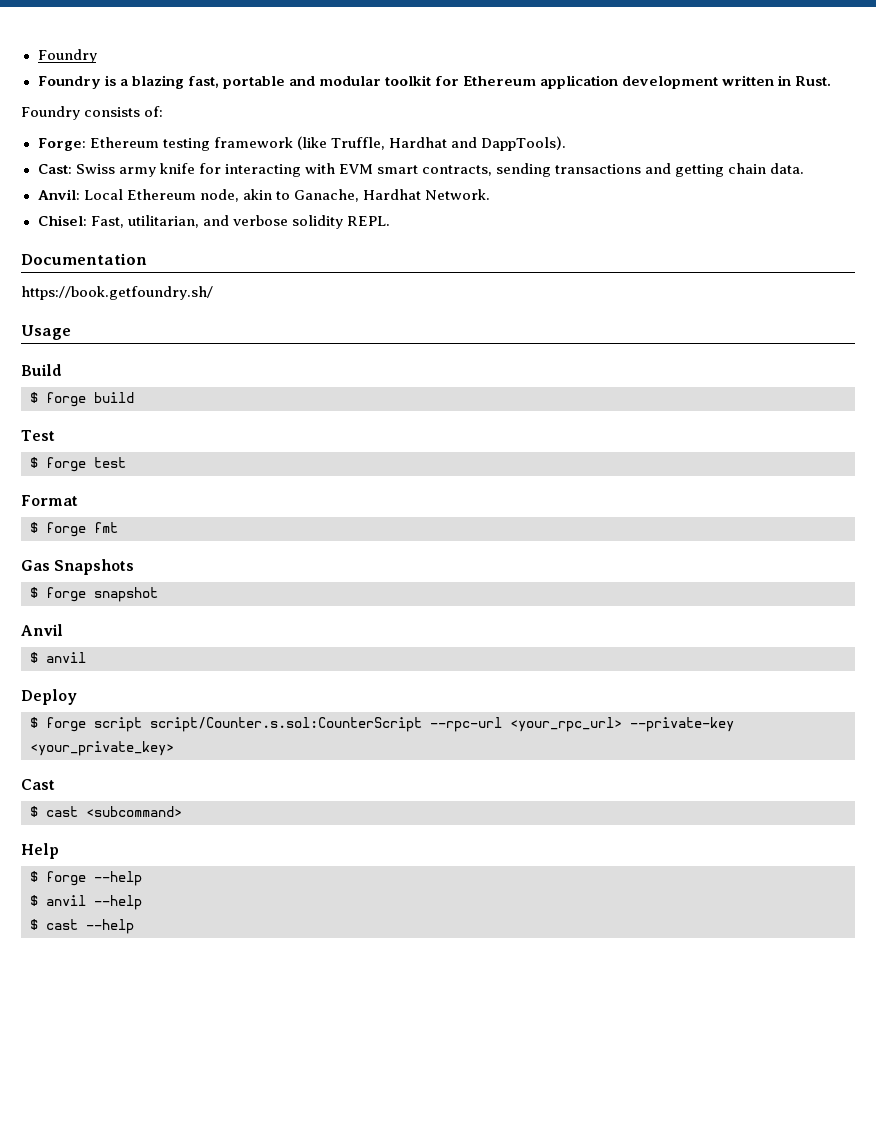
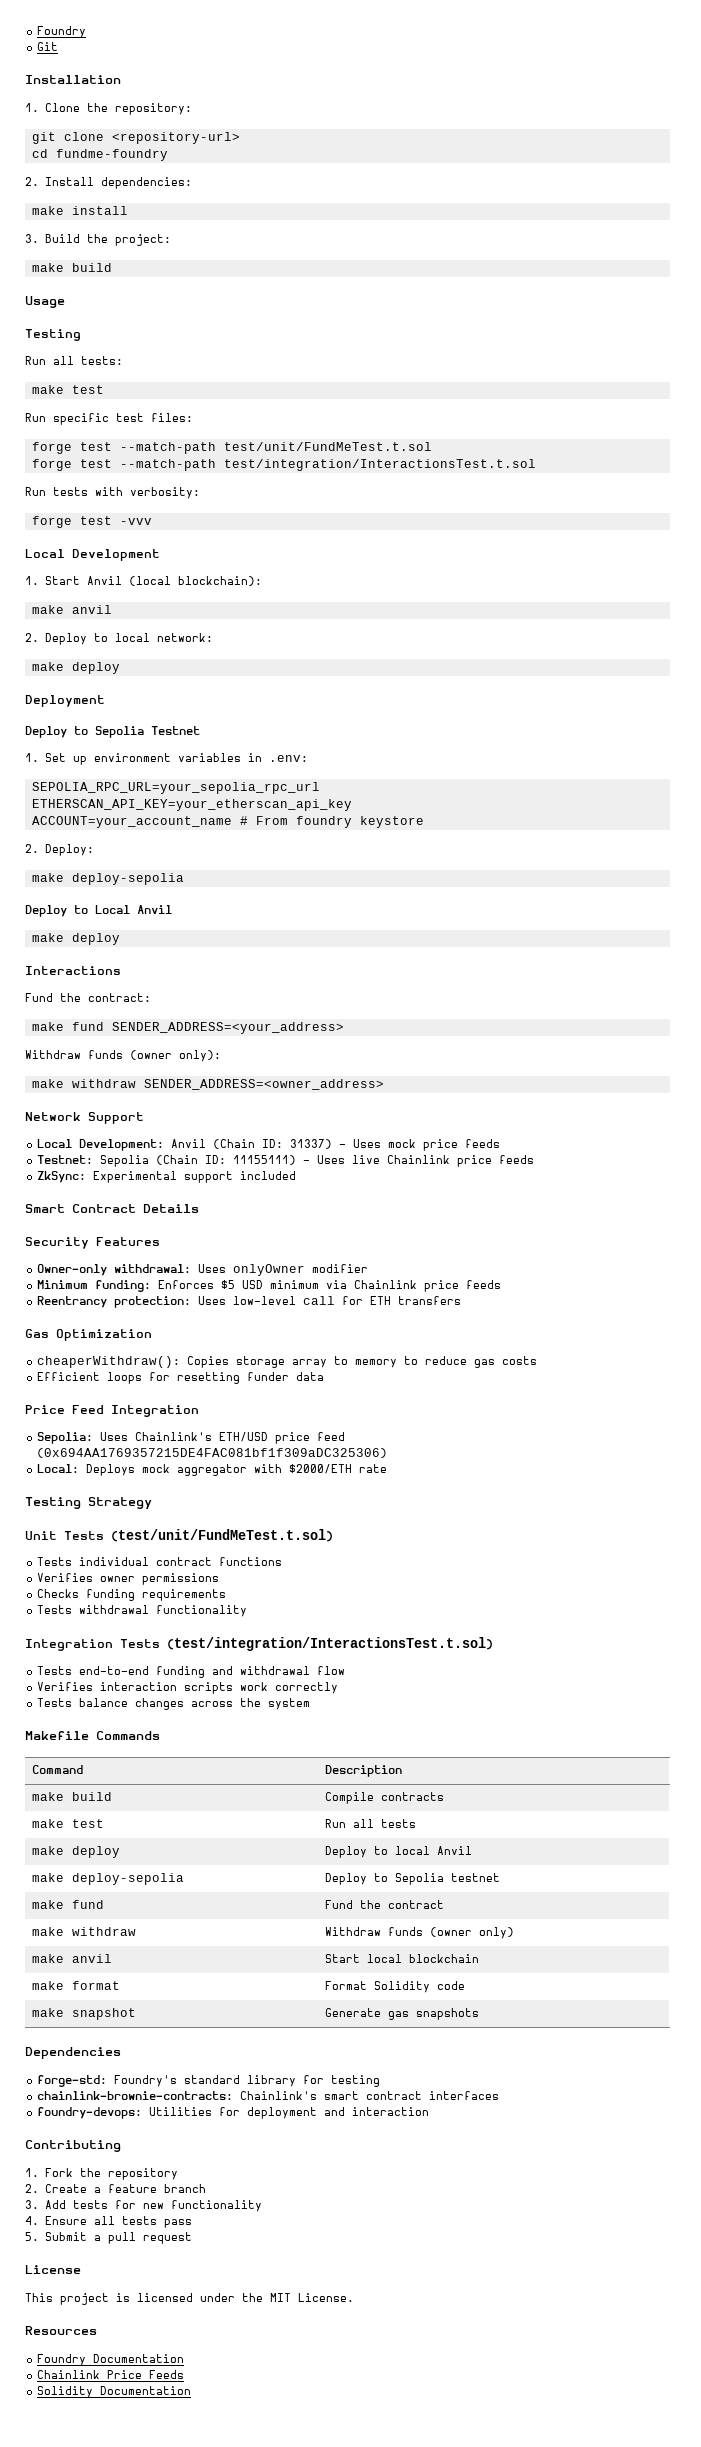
- Foundry is a blazing fast, portable and modular toolkit for Ethereum application development written in Rust.
- Foundry consists of:
- Forge: Ethereum testing framework (like Truffle, Hardhat and DappTools).
- Cast: Swiss army knife for interacting with EVM smart contracts, sending transactions and getting chain data.
- Anvil: Local Ethereum node, akin to Ganache, Hardhat Network.
- Chisel: Fast, utilitarian, and verbose solidity REPL.
- Documentation
- https://book.getfoundry.sh/
+ Git
+ Installation
+ 1. Clone the repository:
+ git clone <repository-url>
+ cd fundme-foundry
+ 2. Install dependencies:
+ make install
+ 3. Build the project:
+ make build
  Usage
- Build
- $ forge build
- Test
- $ forge test
- Format
- $ forge fmt
- Gas Snapshots
- $ forge snapshot
- Anvil
- $ anvil
- Deploy
- $ forge script script/Counter.s.sol:CounterScript --rpc-url <your_rpc_url> --private-key <your_private_key>
- Cast
- $ cast <subcommand>
- Help
- $ forge --help
- $ anvil --help
- $ cast --help
+ Testing
+ Run all tests:
+ make test
+ Run specific test files:
+ forge test --match-path test/unit/FundMeTest.t.sol
+ forge test --match-path test/integration/InteractionsTest.t.sol
+ Run tests with verbosity:
+ forge test -vvv
+ Local Development
+ 1. Start Anvil (local blockchain):
+ make anvil
+ 2. Deploy to local network:
+ make deploy
+ Deployment
+ Deploy to Sepolia Testnet
+ 1. Set up environment variables in .env:
+ SEPOLIA_RPC_URL=your_sepolia_rpc_url
+ ETHERSCAN_API_KEY=your_etherscan_api_key
+ ACCOUNT=your_account_name # From foundry keystore
+ 2. Deploy:
+ make deploy-sepolia
+ Deploy to Local Anvil
+ make deploy
+ Interactions
+ Fund the contract:
+ make fund SENDER_ADDRESS=<your_address>
+ Withdraw funds (owner only):
+ make withdraw SENDER_ADDRESS=<owner_address>
+ Network Support
+ Local Development: Anvil (Chain ID: 31337) - Uses mock price feeds
+ Testnet: Sepolia (Chain ID: 11155111) - Uses live Chainlink price feeds
+ ZkSync: Experimental support included
+ Smart Contract Details
+ Security Features
+ Owner-only withdrawal: Uses onlyOwner modifier
+ Minimum funding: Enforces $5 USD minimum via Chainlink price feeds
+ Reentrancy protection: Uses low-level call for ETH transfers
+ Gas Optimization
+ cheaperWithdraw(): Copies storage array to memory to reduce gas costs
+ Efficient loops for resetting funder data
+ Price Feed Integration
+ Sepolia: Uses Chainlink's ETH/USD price feed (0x694AA1769357215DE4FAC081bf1f309aDC325306)
+ Local: Deploys mock aggregator with $2000/ETH rate
+ Testing Strategy
+ Unit Tests (test/unit/FundMeTest.t.sol)
+ Tests individual contract functions
+ Verifies owner permissions
+ Checks funding requirements
+ Tests withdrawal functionality
+ Integration Tests (test/integration/InteractionsTest.t.sol)
+ Tests end-to-end funding and withdrawal flow
+ Verifies interaction scripts work correctly
+ Tests balance changes across the system
+ Makefile Commands
+ Command | Description
+ make build | Compile contracts
+ make test | Run all tests
+ make deploy | Deploy to local Anvil
+ make deploy-sepolia | Deploy to Sepolia testnet
+ make fund | Fund the contract
+ make withdraw | Withdraw funds (owner only)
+ make anvil | Start local blockchain
+ make format | Format Solidity code
+ make snapshot | Generate gas snapshots
+ Dependencies
+ forge-std: Foundry's standard library for testing
+ chainlink-brownie-contracts: Chainlink's smart contract interfaces
+ foundry-devops: Utilities for deployment and interaction
+ Contributing
+ 1. Fork the repository
+ 2. Create a feature branch
+ 3. Add tests for new functionality
+ 4. Ensure all tests pass
+ 5. Submit a pull request
+ License
+ This project is licensed under the MIT License.
+ Resources
+ Foundry Documentation
+ Chainlink Price Feeds
+ Solidity Documentation

